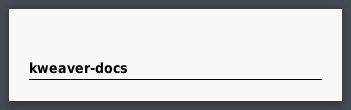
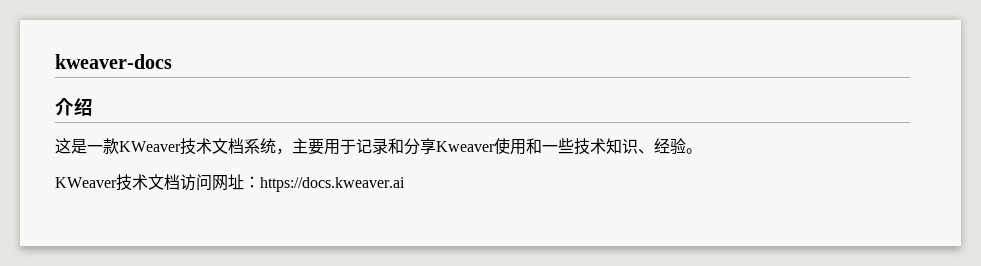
+ 介绍
+ 这是一款KWeaver技术文档系统，主要用于记录和分享Kweaver使用和一些技术知识、经验。
+ KWeaver技术文档访问网址：https://docs.kweaver.ai

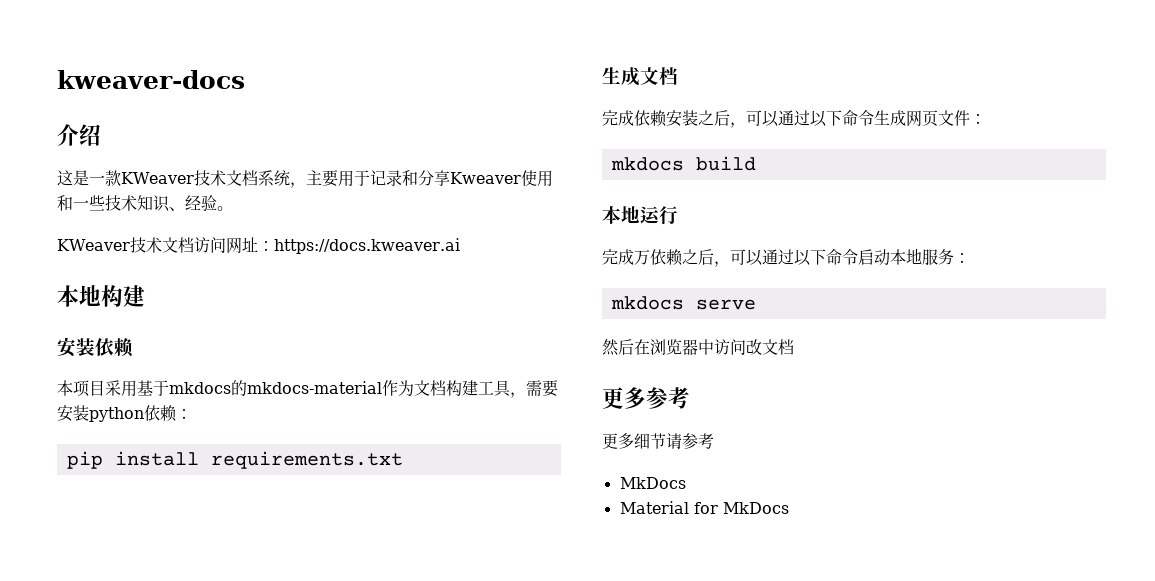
+ 本地构建
+ 安装依赖
+ 本项目采用基于mkdocs的mkdocs-material作为文档构建工具，需要安装python依赖：
+ pip install requirements.txt
+ 生成文档
+ 完成依赖安装之后，可以通过以下命令生成网页文件：
+ mkdocs build
+ 本地运行
+ 完成万依赖之后，可以通过以下命令启动本地服务：
+ mkdocs serve
+ 然后在浏览器中访问改文档
+ 更多参考
+ 更多细节请参考
+ MkDocs
+ Material for MkDocs

